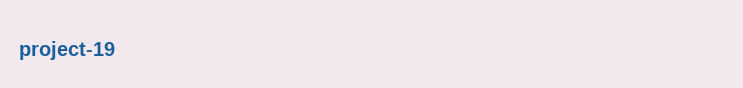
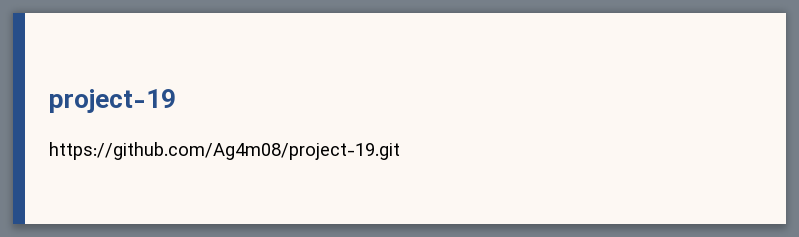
+ https://github.com/Ag4m08/project-19.git

